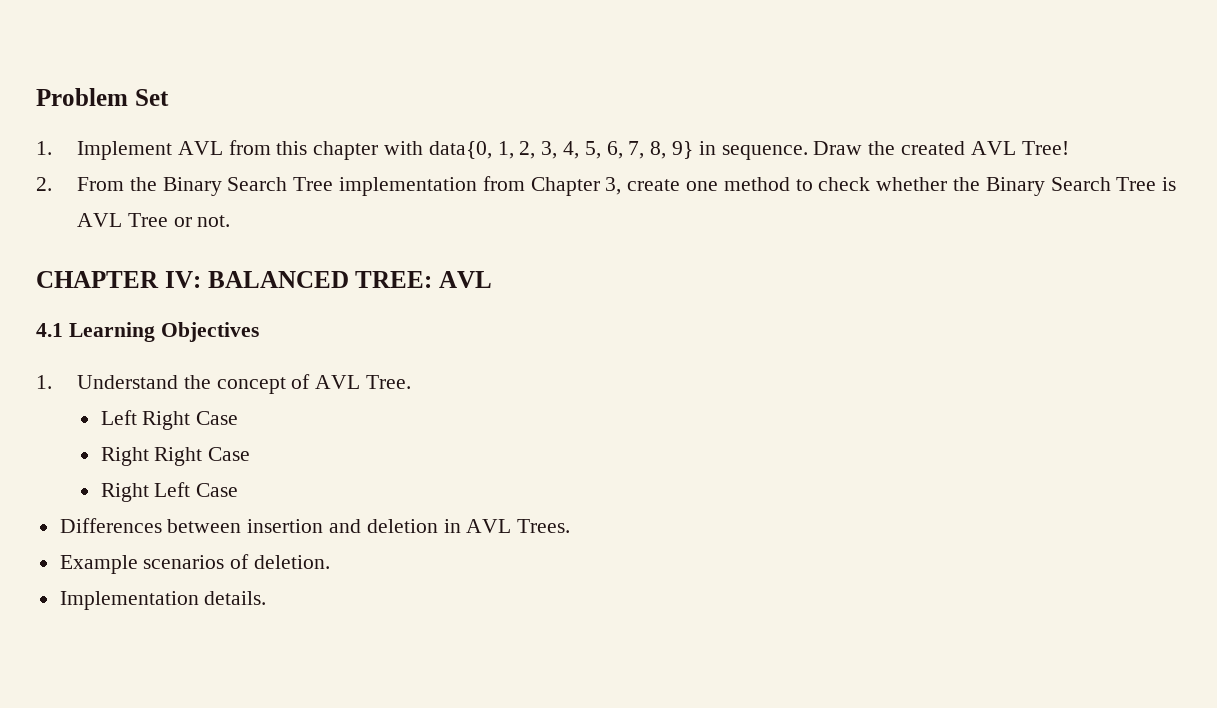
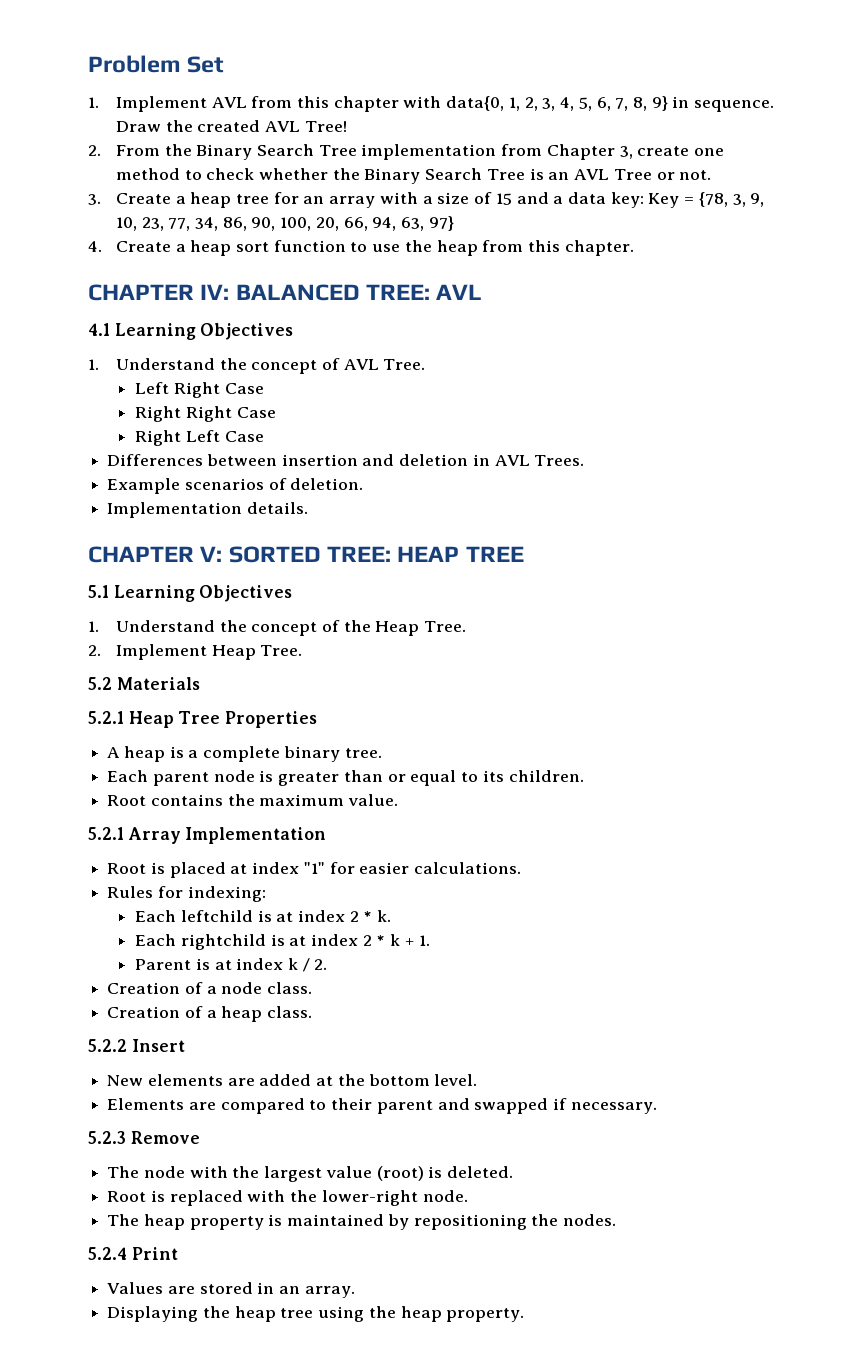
- 2. From the Binary Search Tree implementation from Chapter 3, create one method to check whether the Binary Search Tree is AVL Tree or not.
+ 2. From the Binary Search Tree implementation from Chapter 3, create one method to check whether the Binary Search Tree is an AVL Tree or not.
+ 3. Create a heap tree for an array with a size of 15 and a data key: Key = {78, 3, 9, 10, 23, 77, 34, 86, 90, 100, 20, 66, 94, 63, 97}
+ 4. Create a heap sort function to use the heap from this chapter.
+ CHAPTER V: SORTED TREE: HEAP TREE
+ 5.1 Learning Objectives
+ 1. Understand the concept of the Heap Tree.
+ 2. Implement Heap Tree.
+ 5.2 Materials
+ 5.2.1 Heap Tree Properties
+ A heap is a complete binary tree.
+ Each parent node is greater than or equal to its children.
+ Root contains the maximum value.
+ 5.2.1 Array Implementation
+ Root is placed at index "1" for easier calculations.
+ Rules for indexing:
+ Each leftchild is at index 2 * k.
+ Each rightchild is at index 2 * k + 1.
+ Parent is at index k / 2.
+ Creation of a node class.
+ Creation of a heap class.
+ 5.2.2 Insert
+ New elements are added at the bottom level.
+ Elements are compared to their parent and swapped if necessary.
+ 5.2.3 Remove
+ The node with the largest value (root) is deleted.
+ Root is replaced with the lower-right node.
+ The heap property is maintained by repositioning the nodes.
+ 5.2.4 Print
+ Values are stored in an array.
+ Displaying the heap tree using the heap property.

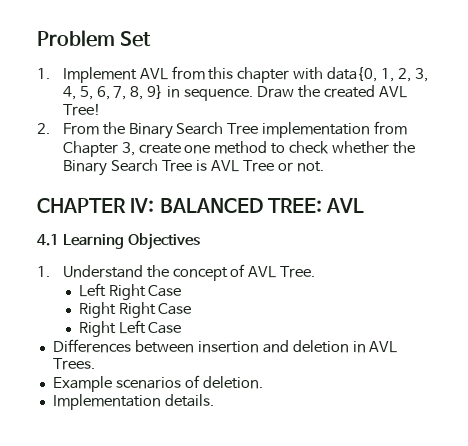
- 2. From the Binary Search Tree implementation from Chapter 3, create one method to check whether the Binary Search Tree is an AVL Tree or not.
+ 2. From the Binary Search Tree implementation from Chapter 3, create one method to check whether the Binary Search Tree is AVL Tree or not.
- 3. Create a heap tree for an array with a size of 15 and a data key: Key = {78, 3, 9, 10, 23, 77, 34, 86, 90, 100, 20, 66, 94, 63, 97}
- 4. Create a heap sort function to use the heap from this chapter.
- CHAPTER V: SORTED TREE: HEAP TREE
- 5.1 Learning Objectives
- 1. Understand the concept of the Heap Tree.
- 2. Implement Heap Tree.
- 5.2 Materials
- 5.2.1 Heap Tree Properties
- A heap is a complete binary tree.
- Each parent node is greater than or equal to its children.
- Root contains the maximum value.
- 5.2.1 Array Implementation
- Root is placed at index "1" for easier calculations.
- Rules for indexing:
- Each leftchild is at index 2 * k.
- Each rightchild is at index 2 * k + 1.
- Parent is at index k / 2.
- Creation of a node class.
- Creation of a heap class.
- 5.2.2 Insert
- New elements are added at the bottom level.
- Elements are compared to their parent and swapped if necessary.
- 5.2.3 Remove
- The node with the largest value (root) is deleted.
- Root is replaced with the lower-right node.
- The heap property is maintained by repositioning the nodes.
- 5.2.4 Print
- Values are stored in an array.
- Displaying the heap tree using the heap property.

